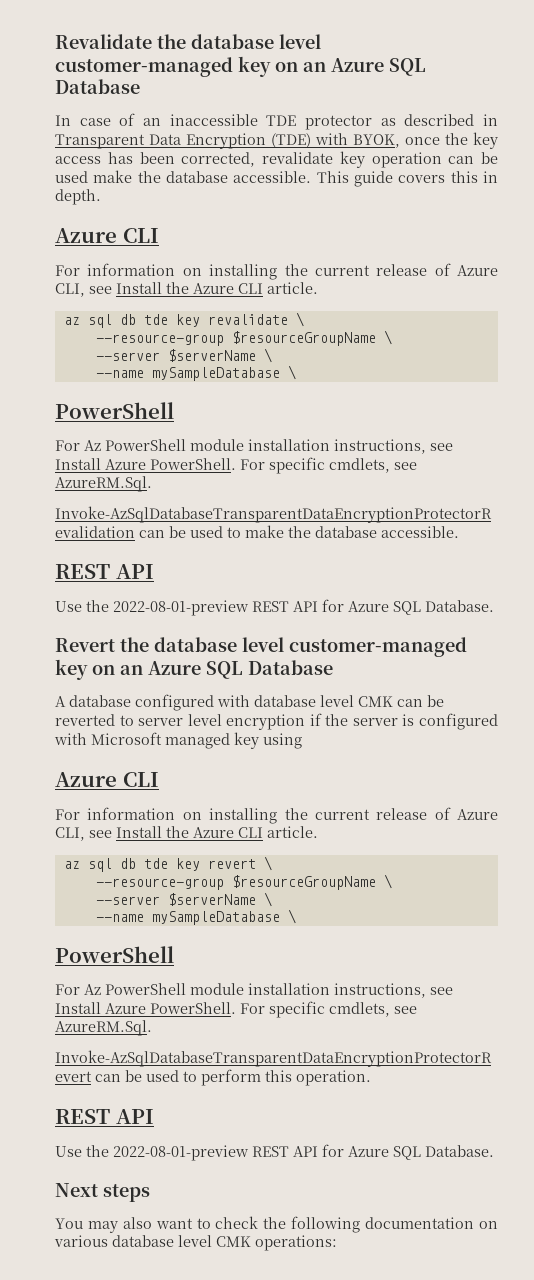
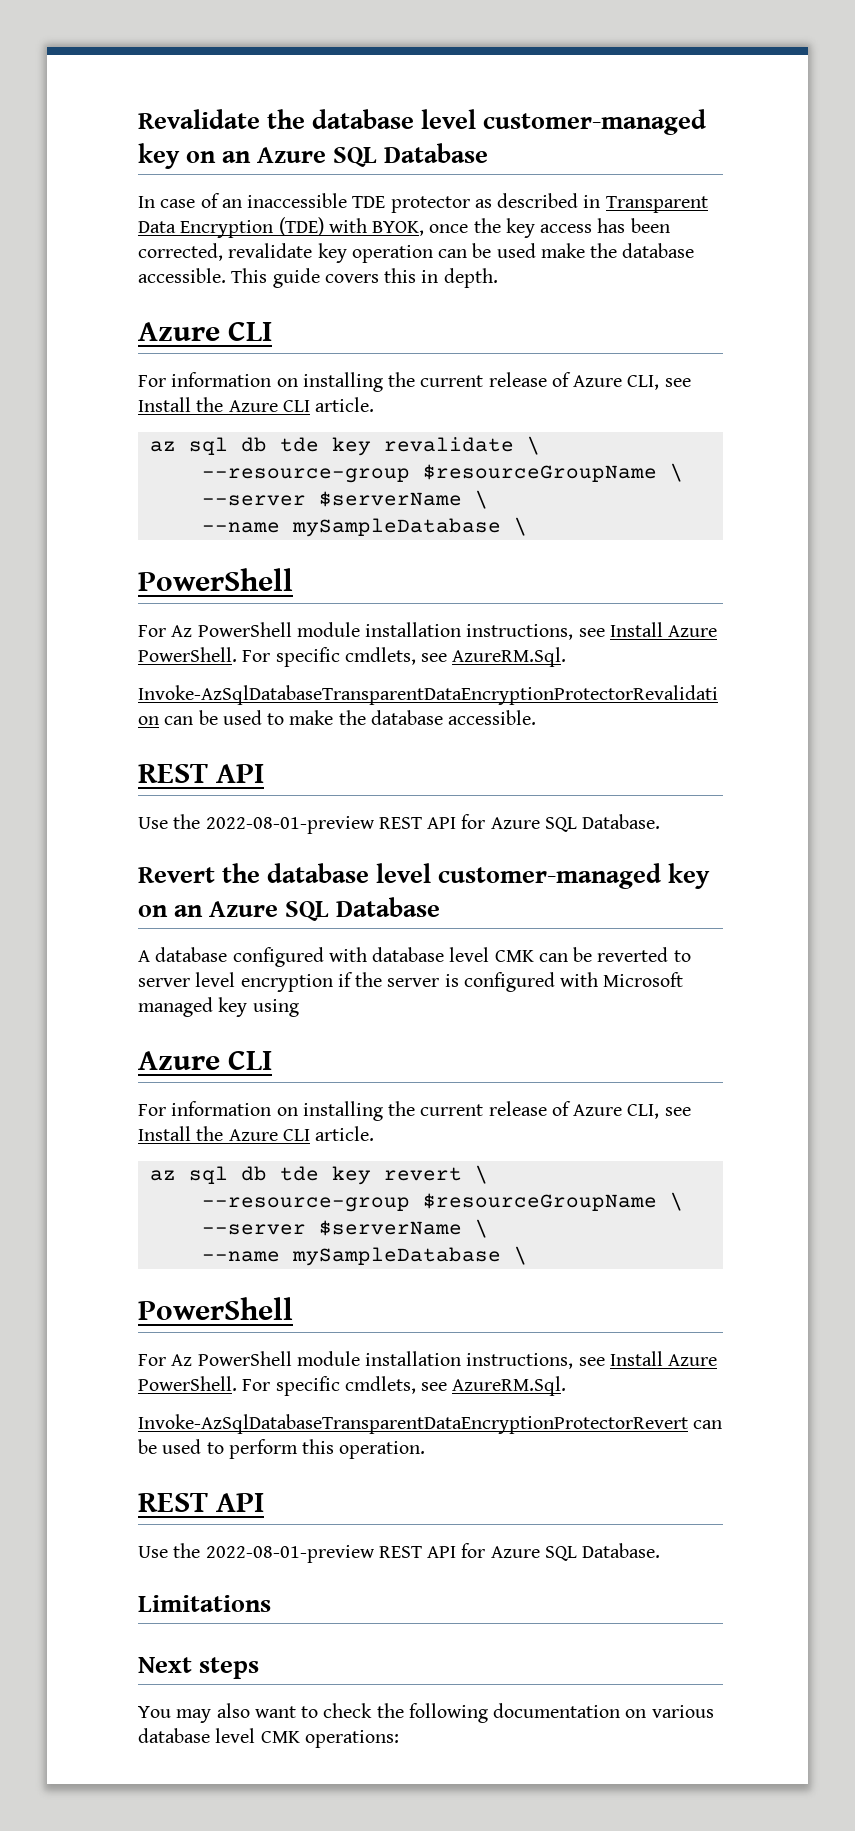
+ Limitations

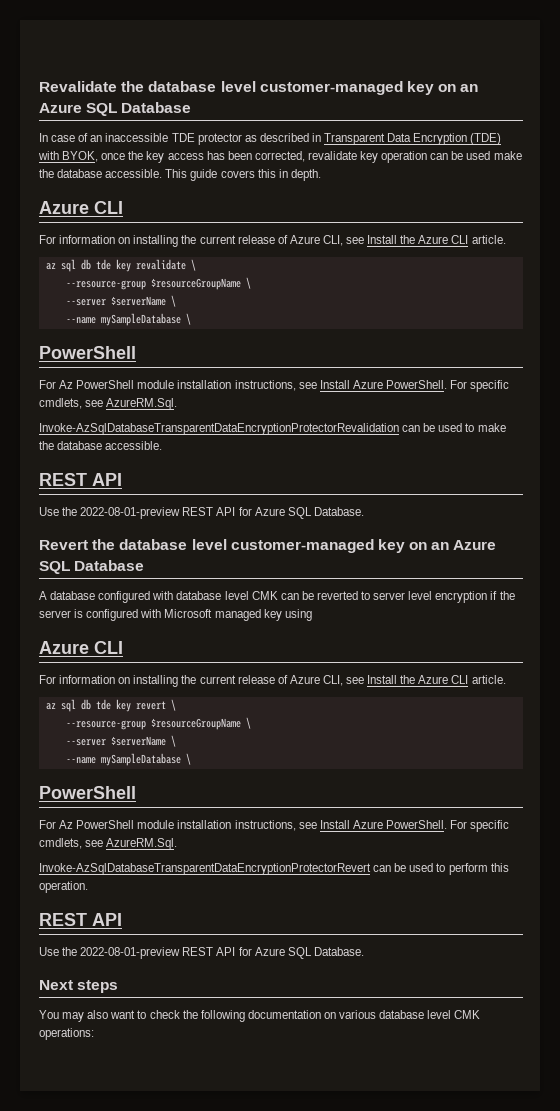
- Limitations

